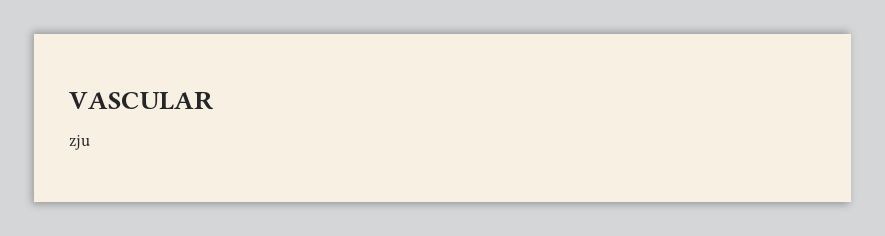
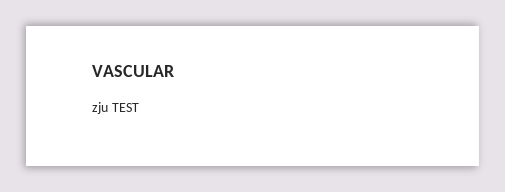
- zju
+ zju TEST

